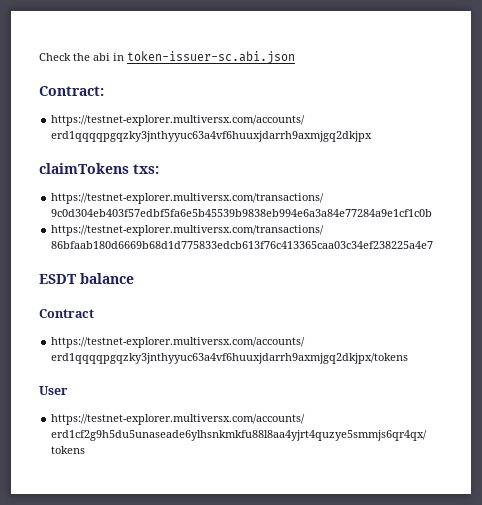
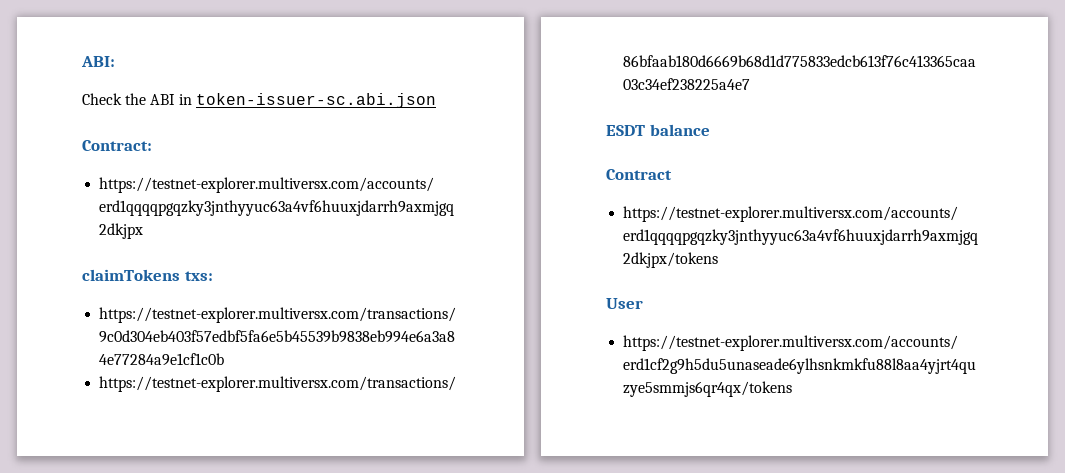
+ ABI:
- Check the abi in token-issuer-sc.abi.json
+ Check the ABI in token-issuer-sc.abi.json

